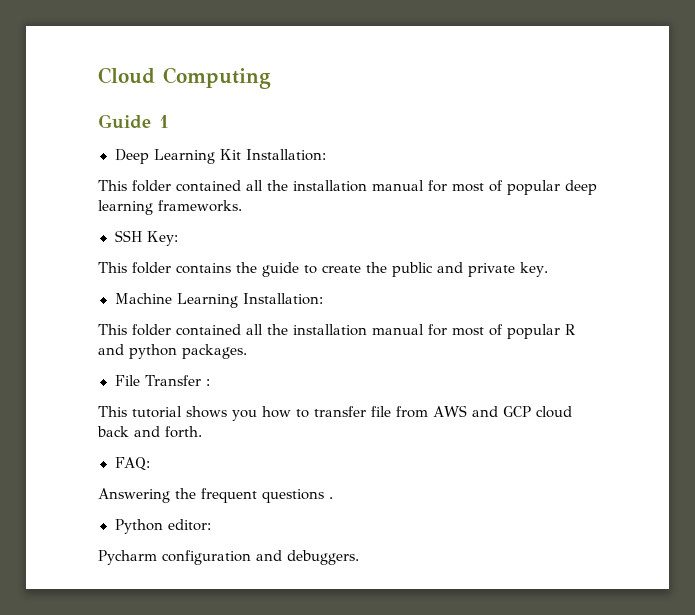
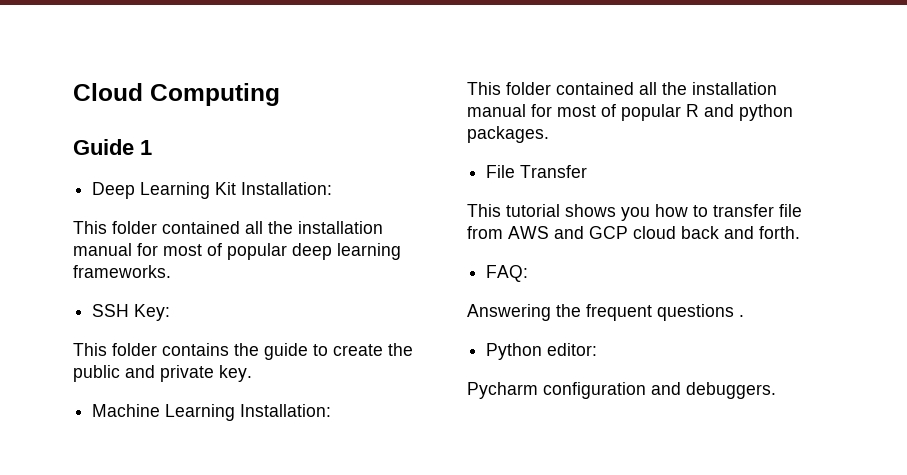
- File Transfer :
+ File Transfer

